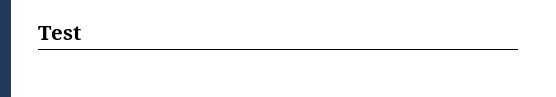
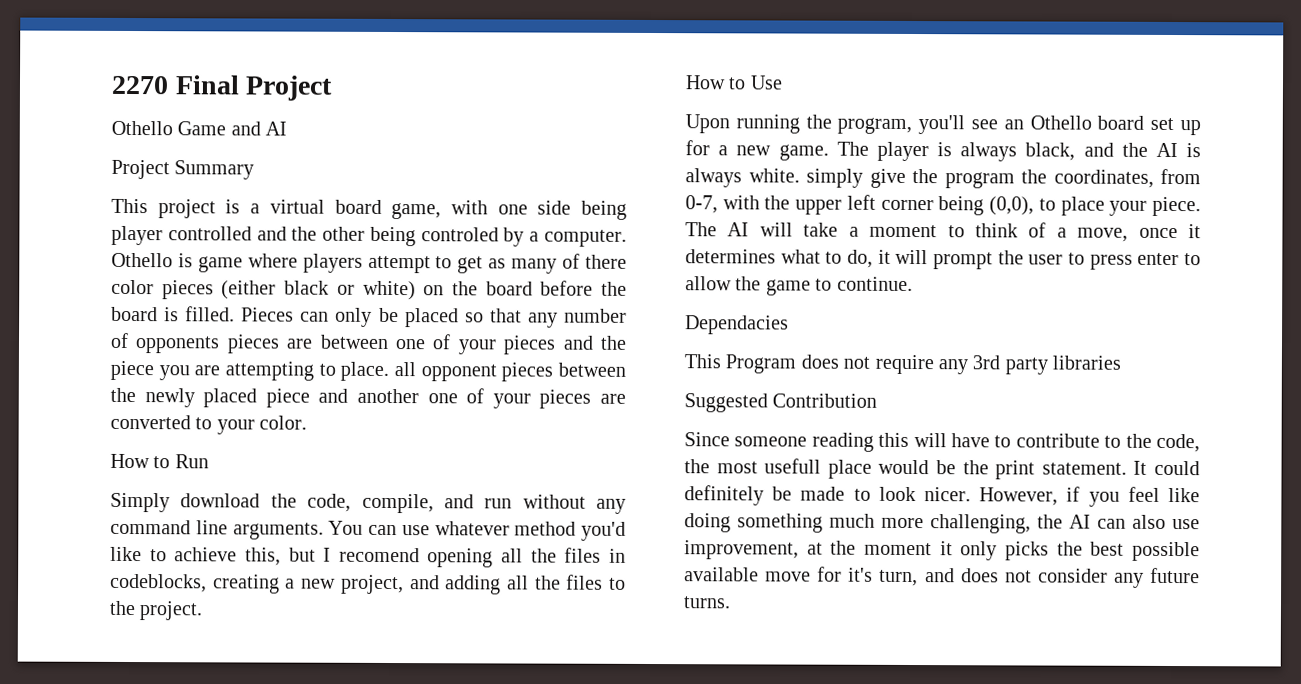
- Test
+ 2270 Final Project
+ Othello Game and AI
+ Project Summary
+ This project is a virtual board game, with one side being player controlled and the other being controled by a computer. Othello is game where players attempt to get as many of there color pieces (either black or white) on the board before the board is filled. Pieces can only be placed so that any number of opponents pieces are between one of your pieces and the piece you are attempting to place. all opponent pieces between the newly placed piece and another one of your pieces are converted to your color.
+ How to Run
+ Simply download the code, compile, and run without any command line arguments. You can use whatever method you'd like to achieve this, but I recomend opening all the files in codeblocks, creating a new project, and adding all the files to the project.
+ How to Use
+ Upon running the program, you'll see an Othello board set up for a new game. The player is always black, and the AI is always white. simply give the program the coordinates, from 0-7, with the upper left corner being (0,0), to place your piece. The AI will take a moment to think of a move, once it determines what to do, it will prompt the user to press enter to allow the game to continue.
+ Dependacies
+ This Program does not require any 3rd party libraries
+ Suggested Contribution
+ Since someone reading this will have to contribute to the code, the most usefull place would be the print statement. It could definitely be made to look nicer. However, if you feel like doing something much more challenging, the AI can also use improvement, at the moment it only picks the best possible available move for it's turn, and does not consider any future turns.

